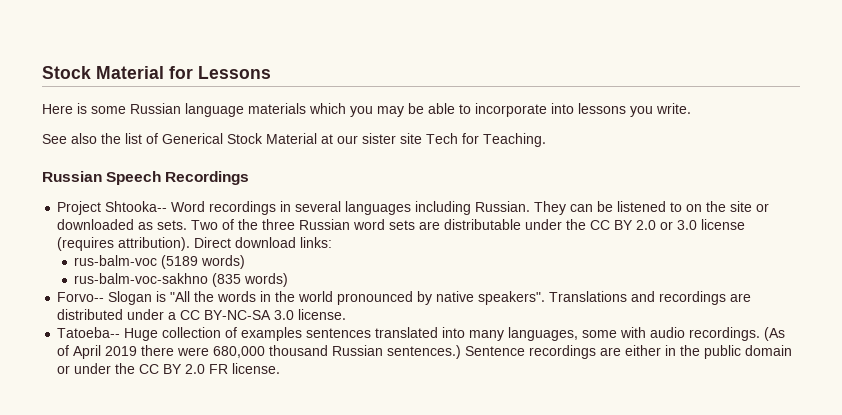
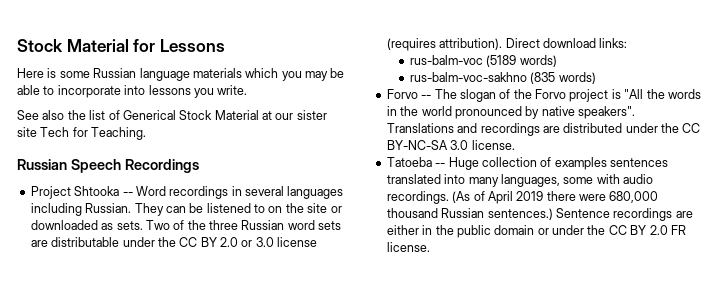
- Project Shtooka-- Word recordings in several languages including Russian.
+ Project Shtooka -- Word recordings in several languages including Russian.
- Forvo-- Slogan is "All the words in the world pronounced by native speakers".
+ Forvo -- The slogan of the Forvo project is "All the words in the world pronounced by native speakers".
- Translations and recordings are distributed under a CC BY-NC-SA 3.0 license.
+ Translations and recordings are distributed under the CC BY-NC-SA 3.0 license.
- Tatoeba-- Huge collection of examples sentences translated into many languages, some with audio recordings.
+ Tatoeba -- Huge collection of examples sentences translated into many languages, some with audio recordings.

